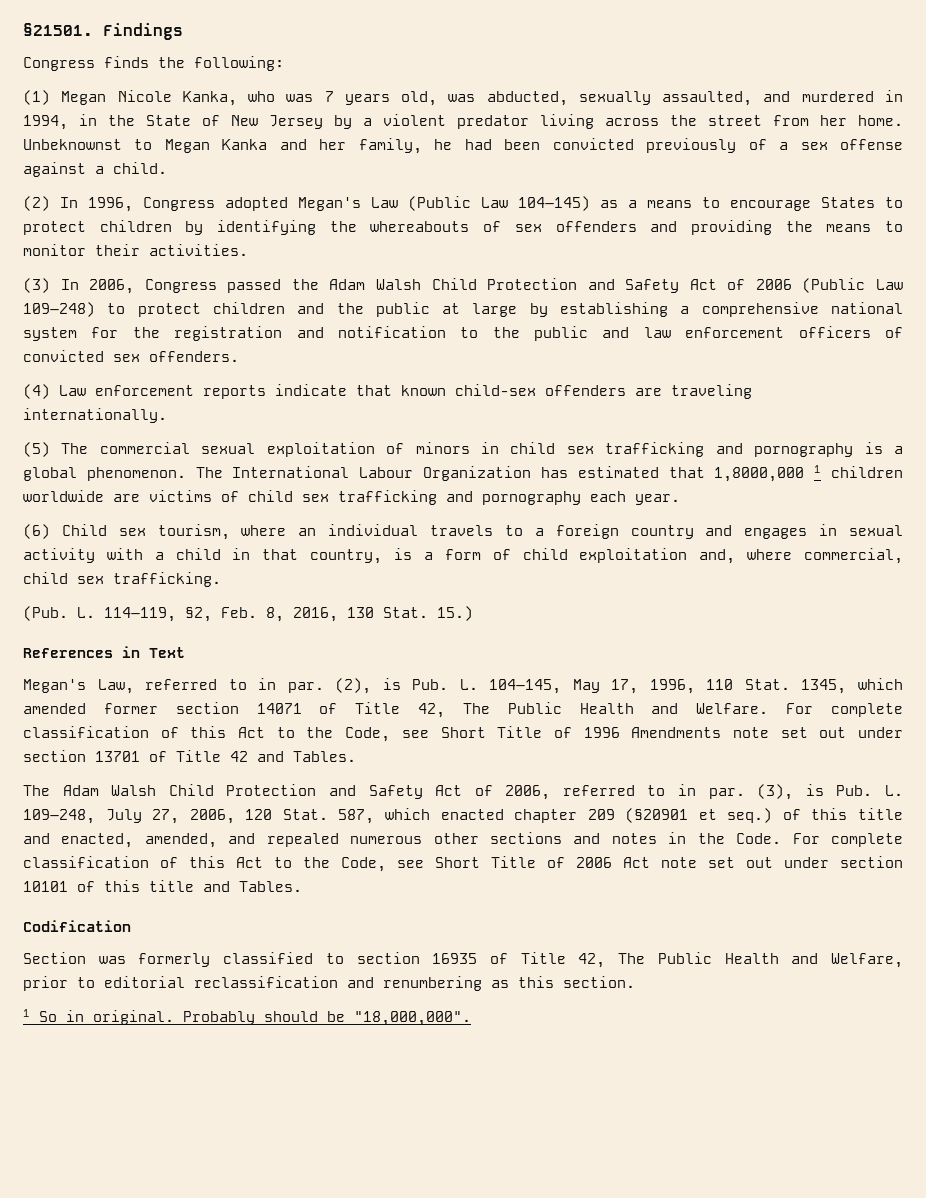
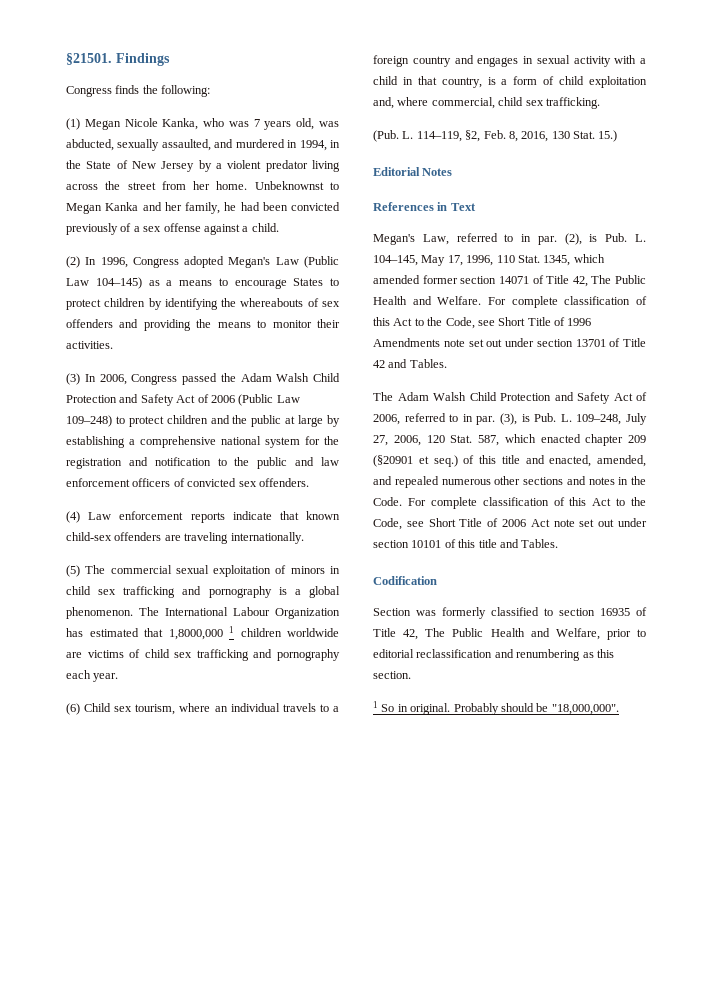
+ Editorial Notes

